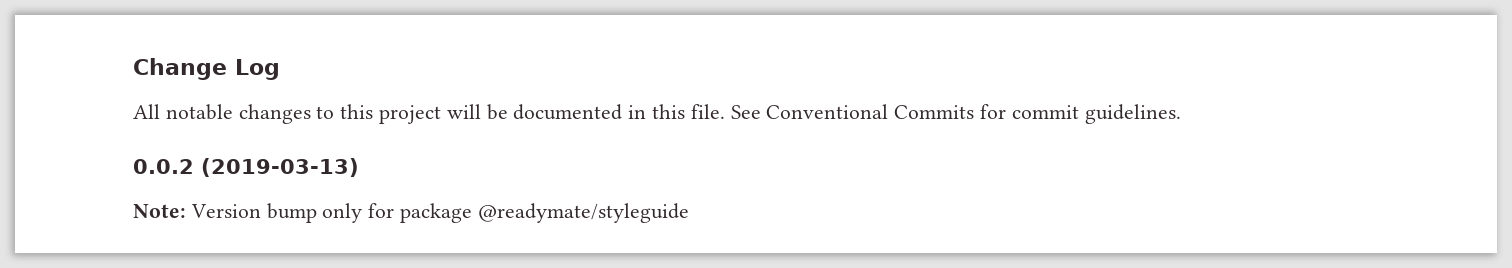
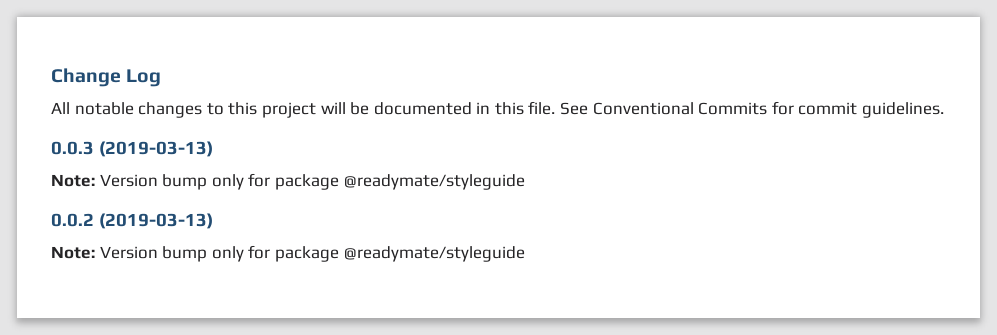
+ 0.0.3 (2019-03-13)
+ Note: Version bump only for package @readymate/styleguide

